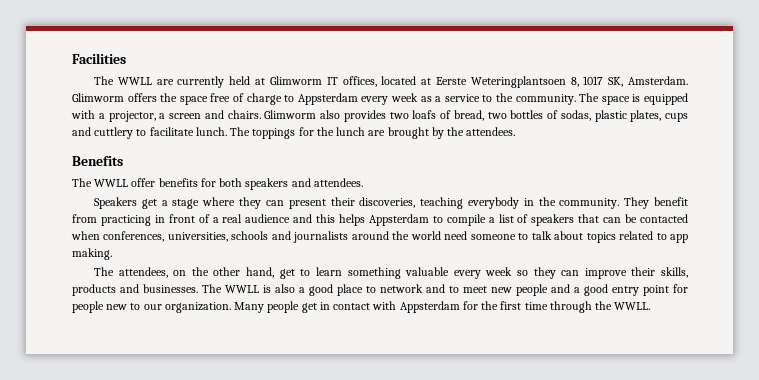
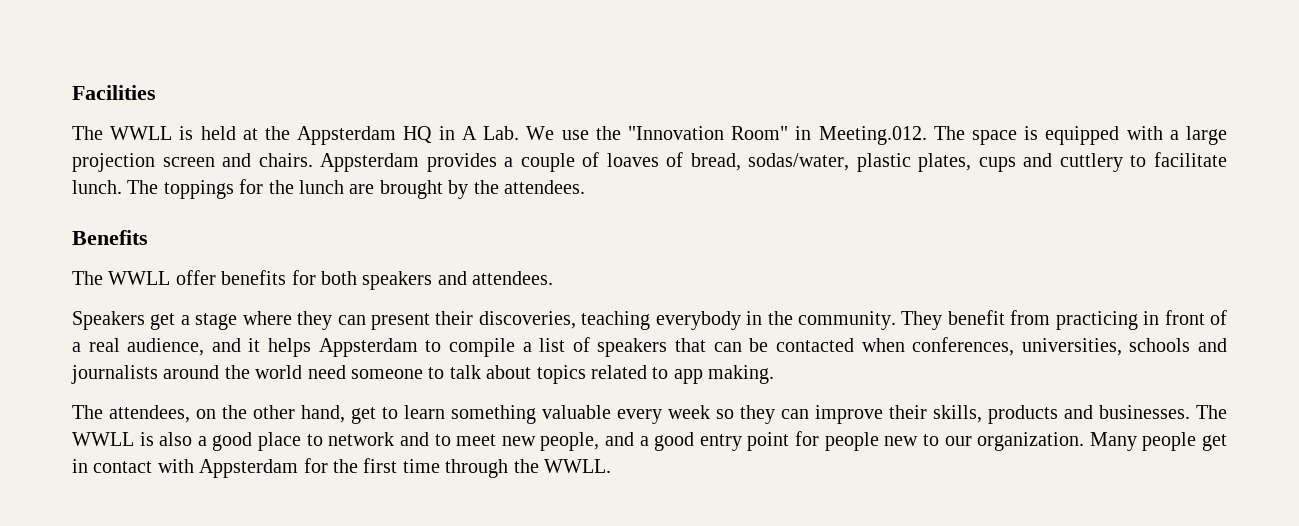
- The WWLL are currently held at Glimworm IT offices, located at Eerste Weteringplantsoen 8, 1017 SK, Amsterdam. Glimworm offers the space free of charge to Appsterdam every week as a service to the community. The space is equipped with a projector, a screen and chairs.
+ The WWLL is held at the Appsterdam HQ in A Lab. We use the "Innovation Room" in Meeting.012. The space is equipped with a large projection screen and chairs.
- Glimworm also provides two loafs of bread, two bottles of sodas, plastic plates, cups and cuttlery to facilitate lunch.
+ Appsterdam provides a couple of loaves of bread, sodas/water, plastic plates, cups and cuttlery to facilitate lunch.
- They benefit from practicing in front of a real audience and this helps Appsterdam to compile a list of speakers that can be contacted when conferences, universities, schools and journalists around the world need someone to talk about topics related to app making.
+ They benefit from practicing in front of a real audience, and it helps Appsterdam to compile a list of speakers that can be contacted when conferences, universities, schools and journalists around the world need someone to talk about topics related to app making.
- The WWLL is also a good place to network and to meet new people and a good entry point for people new to our organization.
+ The WWLL is also a good place to network and to meet new people, and a good entry point for people new to our organization.

